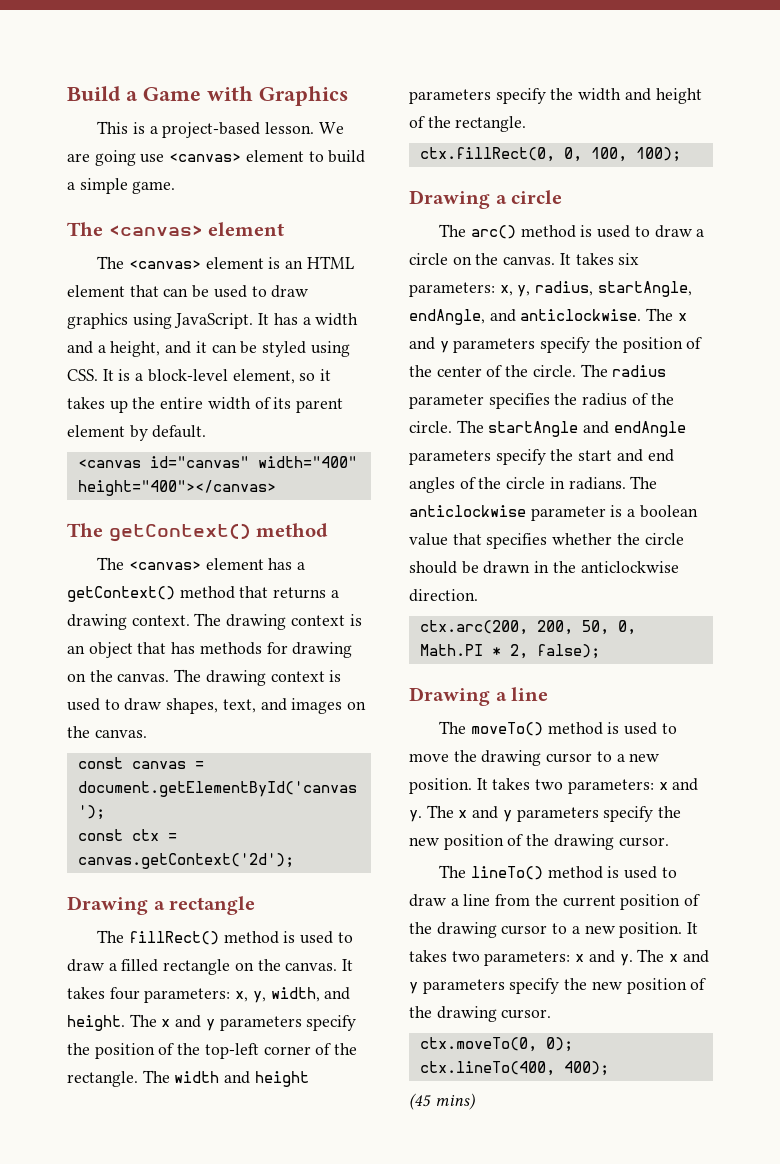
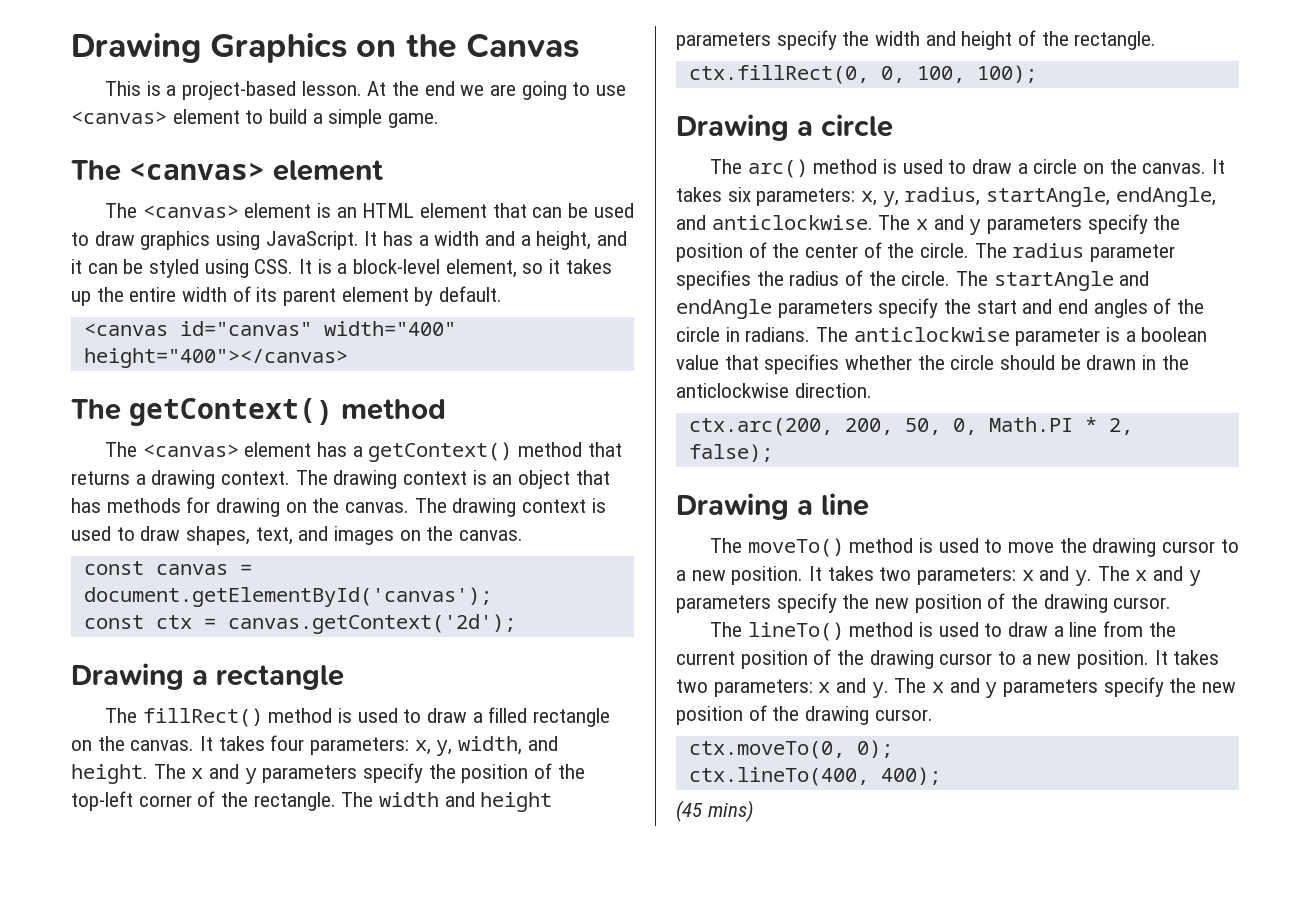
- Build a Game with Graphics
+ Drawing Graphics on the Canvas
- We are going use <canvas> element to build a simple game.
+ At the end we are going to use <canvas> element to build a simple game.

